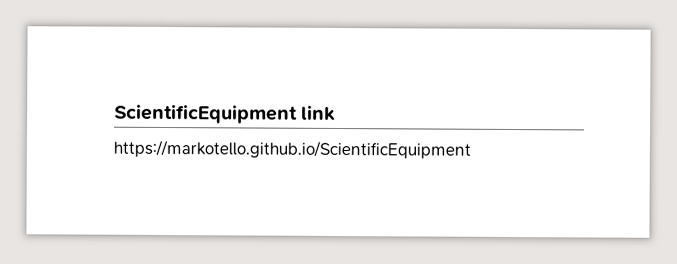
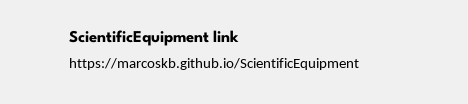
- https://markotello.github.io/ScientificEquipment
+ https://marcoskb.github.io/ScientificEquipment

